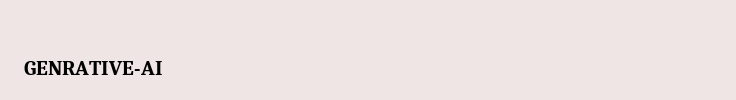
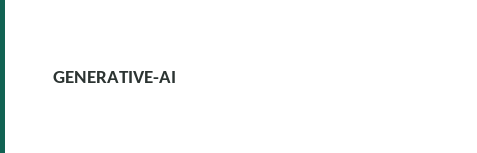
- GENRATIVE-AI
+ GENERATIVE-AI

